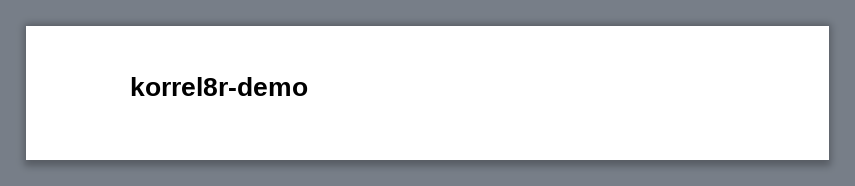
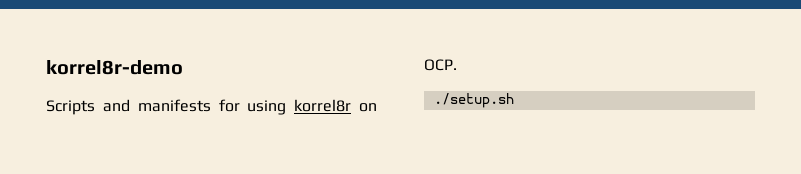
+ Scripts and manifests for using korrel8r on OCP.
+ ./setup.sh

